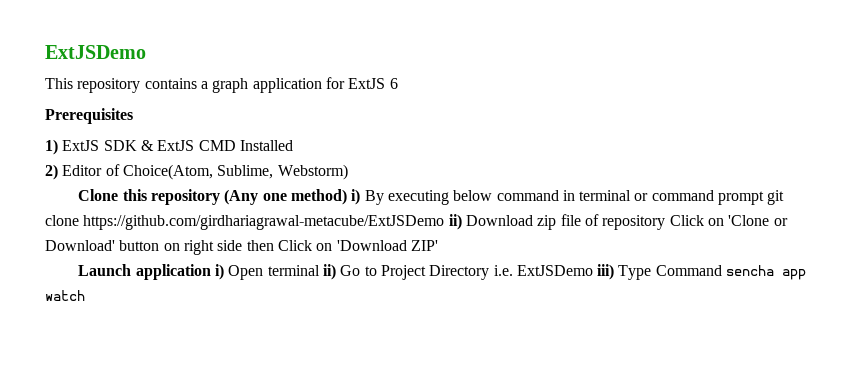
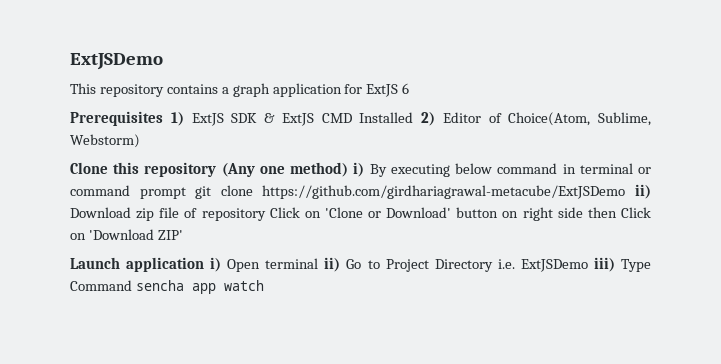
- Prerequisites
- 1) ExtJS SDK & ExtJS CMD Installed
- 2) Editor of Choice(Atom, Sublime, Webstorm)
+ Prerequisites 1) ExtJS SDK & ExtJS CMD Installed 2) Editor of Choice(Atom, Sublime, Webstorm)

